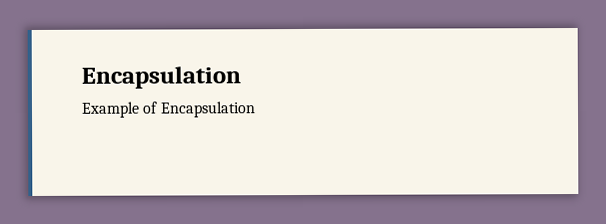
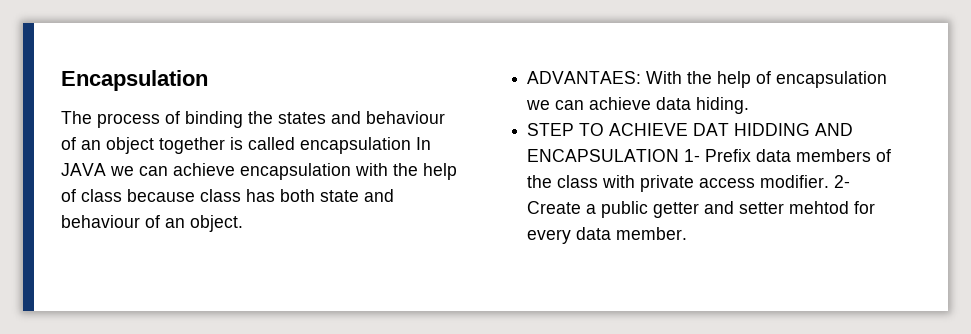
- Example of Encapsulation
+ The process of binding the states and behaviour of an object together is called encapsulation In JAVA we can achieve encapsulation with the help of class because class has both state and behaviour of an object.
+ ADVANTAES: With the help of encapsulation we can achieve data hiding.
+ STEP TO ACHIEVE DAT HIDDING AND ENCAPSULATION 1- Prefix data members of the class with private access modifier. 2- Create a public getter and setter mehtod for every data member.

